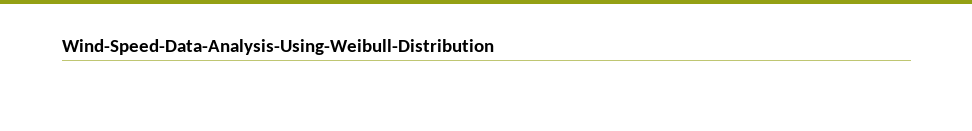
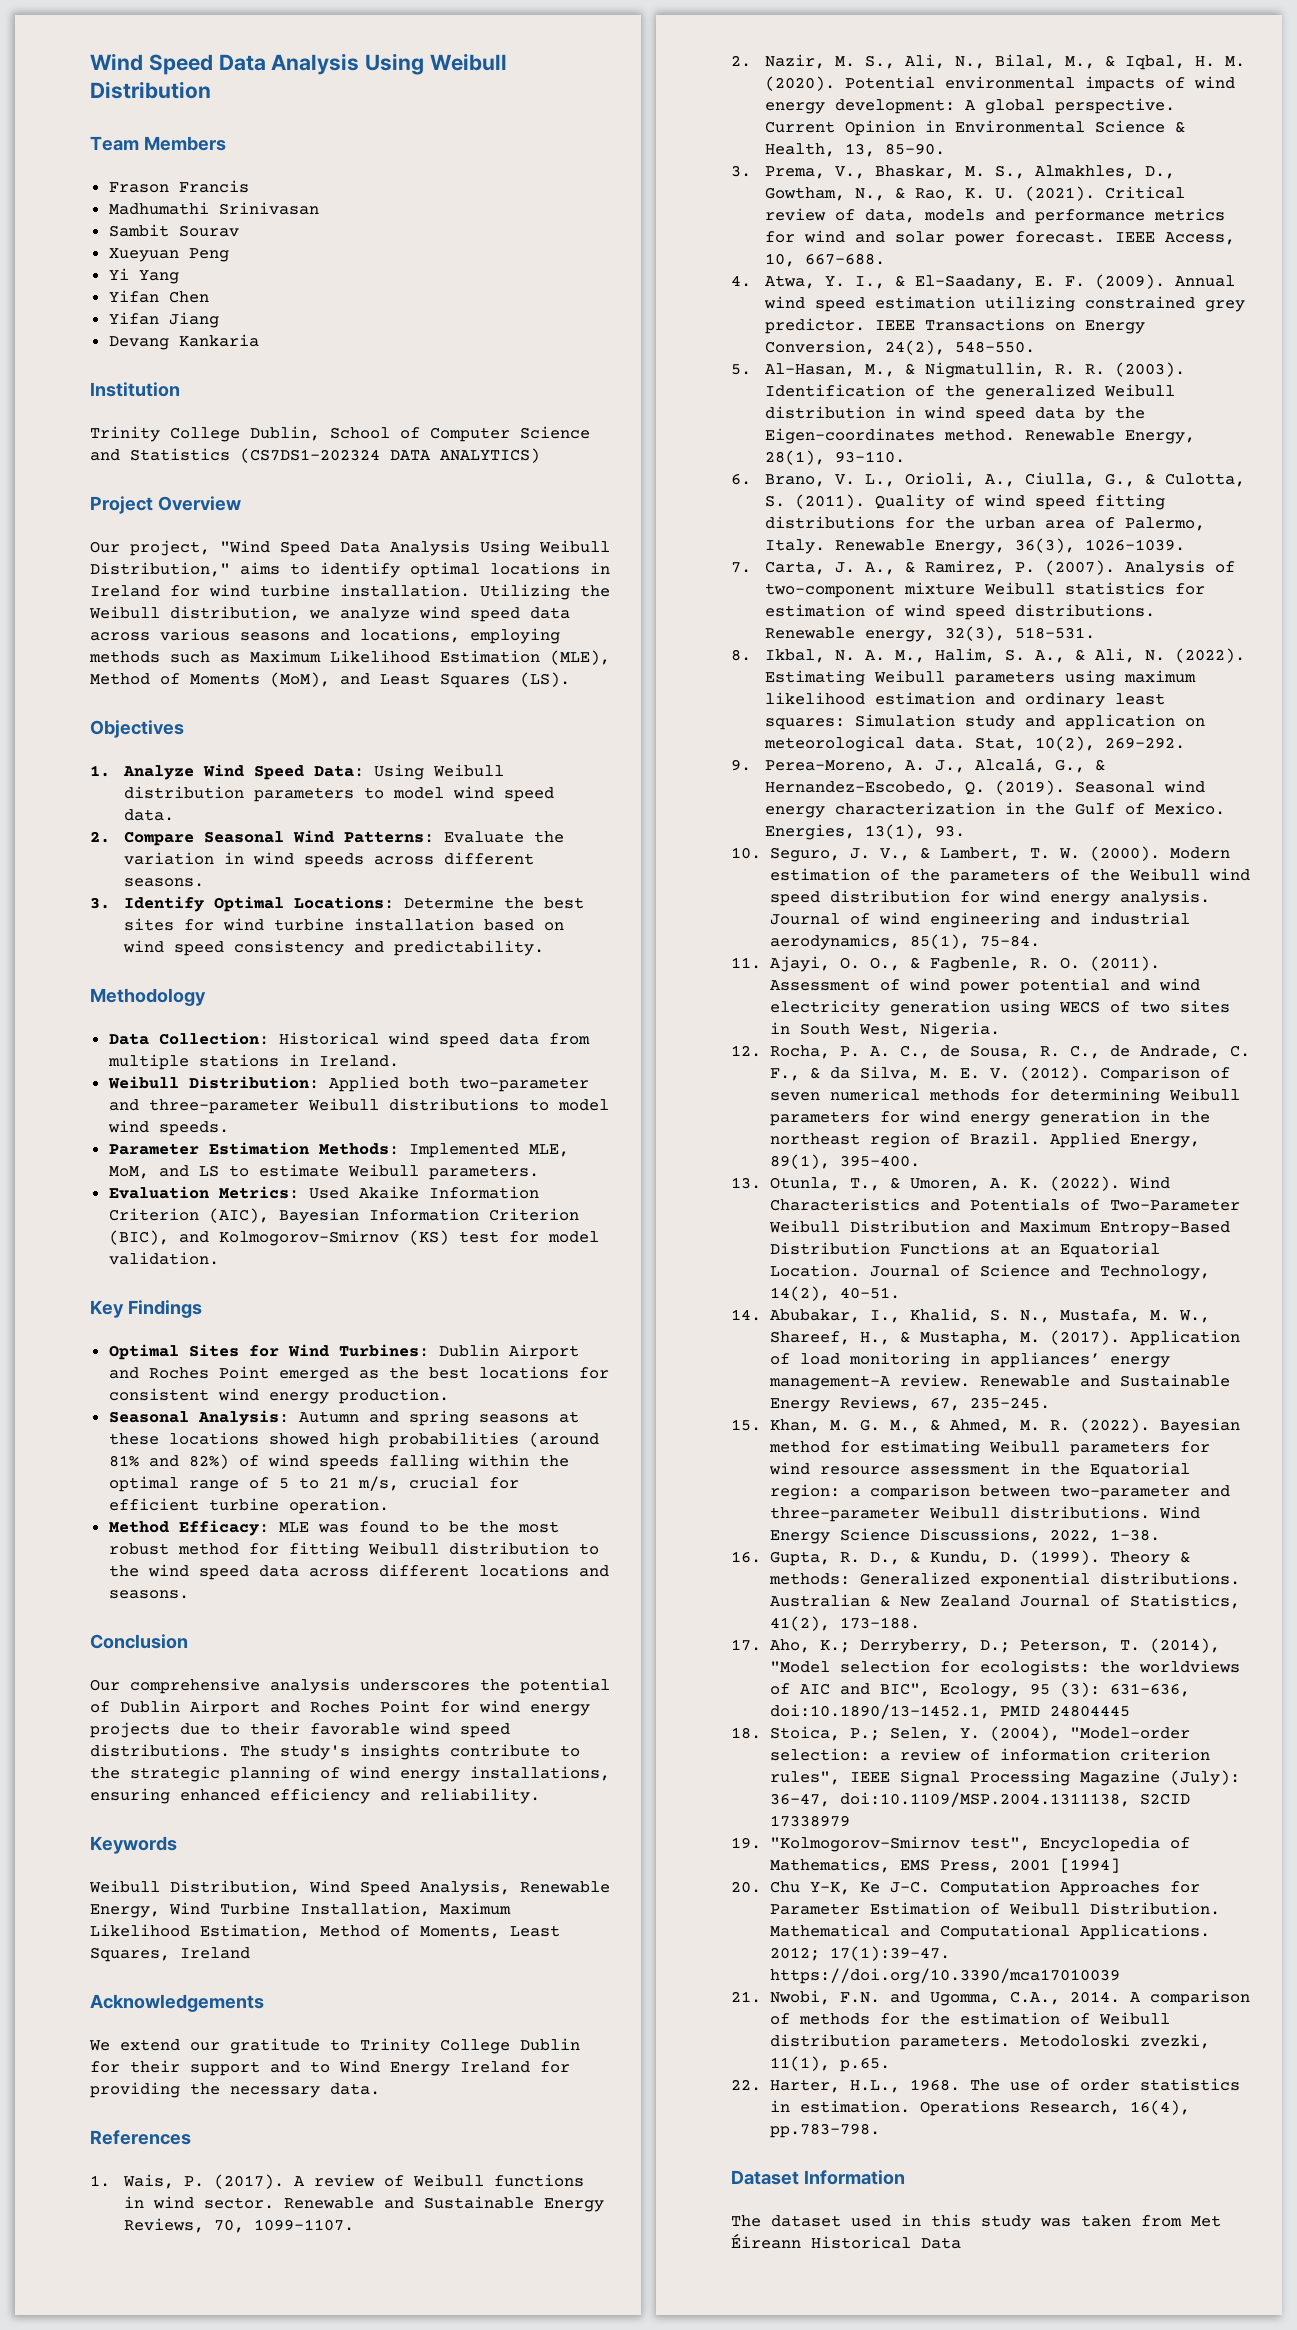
- Wind-Speed-Data-Analysis-Using-Weibull-Distribution
+ Wind Speed Data Analysis Using Weibull Distribution
+ Team Members
+ Frason Francis
+ Madhumathi Srinivasan
+ Sambit Sourav
+ Xueyuan Peng
+ Yi Yang
+ Yifan Chen
+ Yifan Jiang
+ Devang Kankaria
+ Institution
+ Trinity College Dublin, School of Computer Science and Statistics (CS7DS1-202324 DATA ANALYTICS)
+ Project Overview
+ Our project, "Wind Speed Data Analysis Using Weibull Distribution," aims to identify optimal locations in Ireland for wind turbine installation. Utilizing the Weibull distribution, we analyze wind speed data across various seasons and locations, employing methods such as Maximum Likelihood Estimation (MLE), Method of Moments (MoM), and Least Squares (LS).
+ Objectives
+ 1. Analyze Wind Speed Data: Using Weibull distribution parameters to model wind speed data.
+ 2. Compare Seasonal Wind Patterns: Evaluate the variation in wind speeds across different seasons.
+ 3. Identify Optimal Locations: Determine the best sites for wind turbine installation based on wind speed consistency and predictability.
+ Methodology
+ Data Collection: Historical wind speed data from multiple stations in Ireland.
+ Weibull Distribution: Applied both two-parameter and three-parameter Weibull distributions to model wind speeds.
+ Parameter Estimation Methods: Implemented MLE, MoM, and LS to estimate Weibull parameters.
+ Evaluation Metrics: Used Akaike Information Criterion (AIC), Bayesian Information Criterion (BIC), and Kolmogorov–Smirnov (KS) test for model validation.
+ Key Findings
+ Optimal Sites for Wind Turbines: Dublin Airport and Roches Point emerged as the best locations for consistent wind energy production.
+ Seasonal Analysis: Autumn and spring seasons at these locations showed high probabilities (around 81% and 82%) of wind speeds falling within the optimal range of 5 to 21 m/s, crucial for efficient turbine operation.
+ Method Efficacy: MLE was found to be the most robust method for fitting Weibull distribution to the wind speed data across different locations and seasons.
+ Conclusion
+ Our comprehensive analysis underscores the potential of Dublin Airport and Roches Point for wind energy projects due to their favorable wind speed distributions. The study's insights contribute to the strategic planning of wind energy installations, ensuring enhanced efficiency and reliability.
+ Keywords
+ Weibull Distribution, Wind Speed Analysis, Renewable Energy, Wind Turbine Installation, Maximum Likelihood Estimation, Method of Moments, Least Squares, Ireland
+ Acknowledgements
+ We extend our gratitude to Trinity College Dublin for their support and to Wind Energy Ireland for providing the necessary data.
+ References
+ 1. Wais, P. (2017). A review of Weibull functions in wind sector. Renewable and Sustainable Energy Reviews, 70, 1099-1107.
+ 2. Nazir, M. S., Ali, N., Bilal, M., & Iqbal, H. M. (2020). Potential environmental impacts of wind energy development: A global perspective. Current Opinion in Environmental Science & Health, 13, 85-90.
+ 3. Prema, V., Bhaskar, M. S., Almakhles, D., Gowtham, N., & Rao, K. U. (2021). Critical review of data, models and performance metrics for wind and solar power forecast. IEEE Access, 10, 667-688.
+ 4. Atwa, Y. I., & El-Saadany, E. F. (2009). Annual wind speed estimation utilizing constrained grey predictor. IEEE Transactions on Energy Conversion, 24(2), 548-550.
+ 5. Al-Hasan, M., & Nigmatullin, R. R. (2003). Identification of the generalized Weibull distribution in wind speed data by the Eigen-coordinates method. Renewable Energy, 28(1), 93-110.
+ 6. Brano, V. L., Orioli, A., Ciulla, G., & Culotta, S. (2011). Quality of wind speed fitting distributions for the urban area of Palermo, Italy. Renewable Energy, 36(3), 1026-1039.
+ 7. Carta, J. A., & Ramirez, P. (2007). Analysis of two-component mixture Weibull statistics for estimation of wind speed distributions. Renewable energy, 32(3), 518-531.
+ 8. Ikbal, N. A. M., Halim, S. A., & Ali, N. (2022). Estimating Weibull parameters using maximum likelihood estimation and ordinary least squares: Simulation study and application on meteorological data. Stat, 10(2), 269-292.
+ 9. Perea-Moreno, A. J., Alcalá, G., & Hernandez-Escobedo, Q. (2019). Seasonal wind energy characterization in the Gulf of Mexico. Energies, 13(1), 93.
+ 10. Seguro, J. V., & Lambert, T. W. (2000). Modern estimation of the parameters of the Weibull wind speed distribution for wind energy analysis. Journal of wind engineering and industrial aerodynamics, 85(1), 75-84.
+ 11. Ajayi, O. O., & Fagbenle, R. O. (2011). Assessment of wind power potential and wind electricity generation using WECS of two sites in South West, Nigeria.
+ 12. Rocha, P. A. C., de Sousa, R. C., de Andrade, C. F., & da Silva, M. E. V. (2012). Comparison of seven numerical methods for determining Weibull parameters for wind energy generation in the northeast region of Brazil. Applied Energy, 89(1), 395-400.
+ 13. Otunla, T., & Umoren, A. K. (2022). Wind Characteristics and Potentials of Two-Parameter Weibull Distribution and Maximum Entropy-Based Distribution Functions at an Equatorial Location. Journal of Science and Technology, 14(2), 40-51.
+ 14. Abubakar, I., Khalid, S. N., Mustafa, M. W., Shareef, H., & Mustapha, M. (2017). Application of load monitoring in appliances’ energy management–A review. Renewable and Sustainable Energy Reviews, 67, 235-245.
+ 15. Khan, M. G. M., & Ahmed, M. R. (2022). Bayesian method for estimating Weibull parameters for wind resource assessment in the Equatorial region: a comparison between two-parameter and three-parameter Weibull distributions. Wind Energy Science Discussions, 2022, 1-38.
+ 16. Gupta, R. D., & Kundu, D. (1999). Theory & methods: Generalized exponential distributions. Australian & New Zealand Journal of Statistics, 41(2), 173-188.
+ 17. Aho, K.; Derryberry, D.; Peterson, T. (2014), "Model selection for ecologists: the worldviews of AIC and BIC", Ecology, 95 (3): 631–636, doi:10.1890/13-1452.1, PMID 24804445
+ 18. Stoica, P.; Selen, Y. (2004), "Model-order selection: a review of information criterion rules", IEEE Signal Processing Magazine (July): 36–47, doi:10.1109/MSP.2004.1311138, S2CID 17338979
+ 19. "Kolmogorov–Smirnov test", Encyclopedia of Mathematics, EMS Press, 2001 [1994]
+ 20. Chu Y-K, Ke J-C. Computation Approaches for Parameter Estimation of Weibull Distribution. Mathematical and Computational Applications. 2012; 17(1):39-47. https://doi.org/10.3390/mca17010039
+ 21. Nwobi, F.N. and Ugomma, C.A., 2014. A comparison of methods for the estimation of Weibull distribution parameters. Metodoloski zvezki, 11(1), p.65.
+ 22. Harter, H.L., 1968. The use of order statistics in estimation. Operations Research, 16(4), pp.783-798.
+ Dataset Information
+ The dataset used in this study was taken from Met Éireann Historical Data

